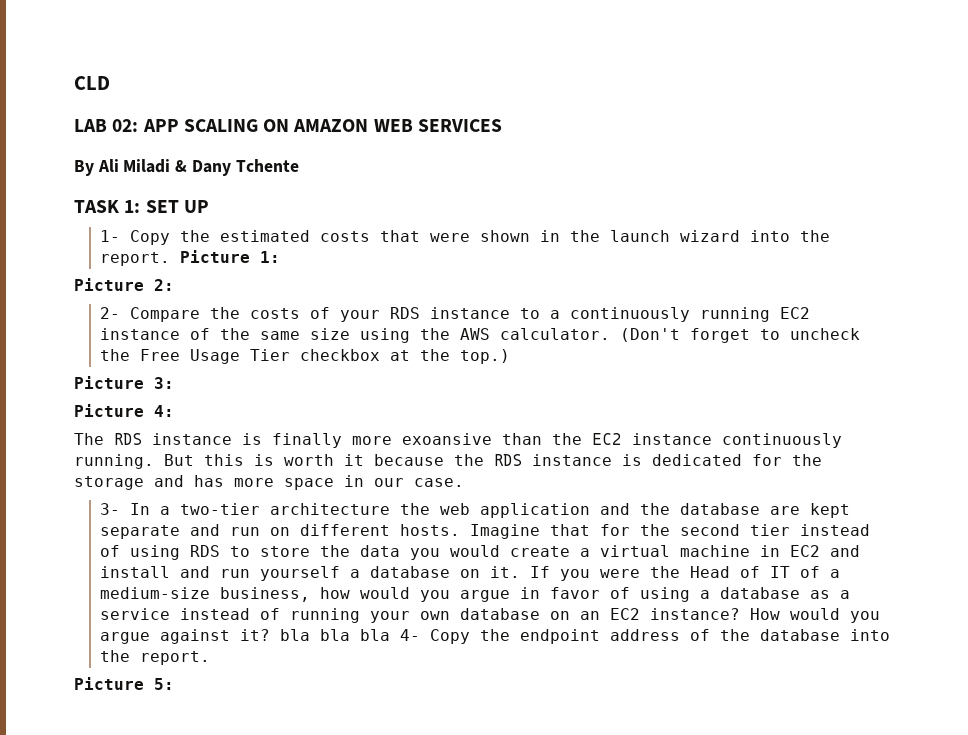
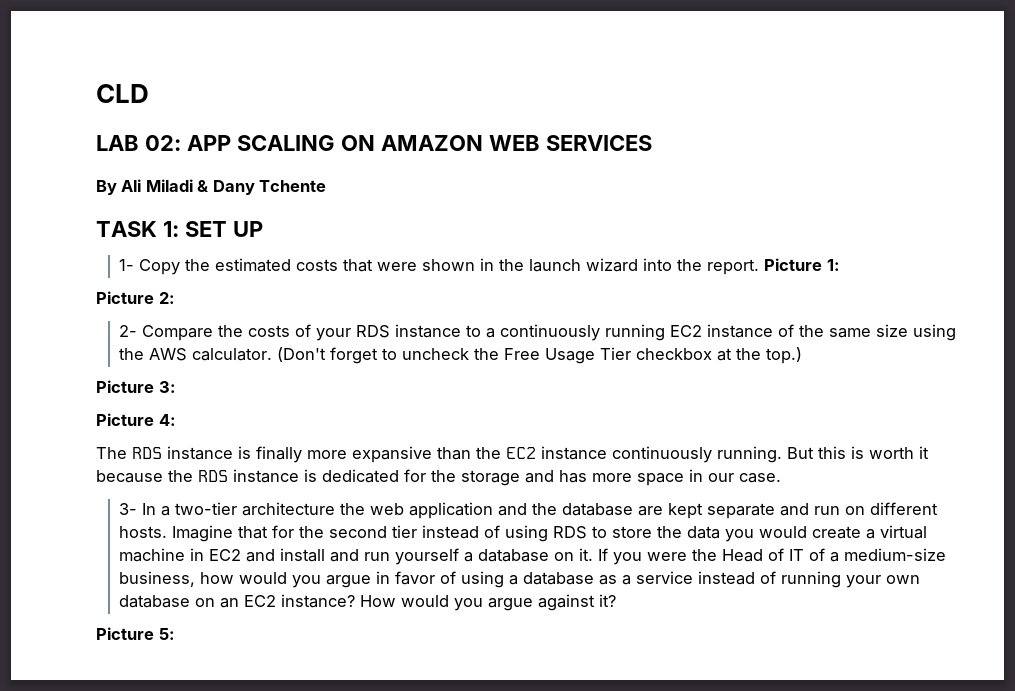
- The RDS instance is finally more exoansive than the EC2 instance continuously running.
+ The RDS instance is finally more expansive than the EC2 instance continuously running.
- How would you argue against it? bla bla bla 4- Copy the endpoint address of the database into the report.
+ How would you argue against it?

